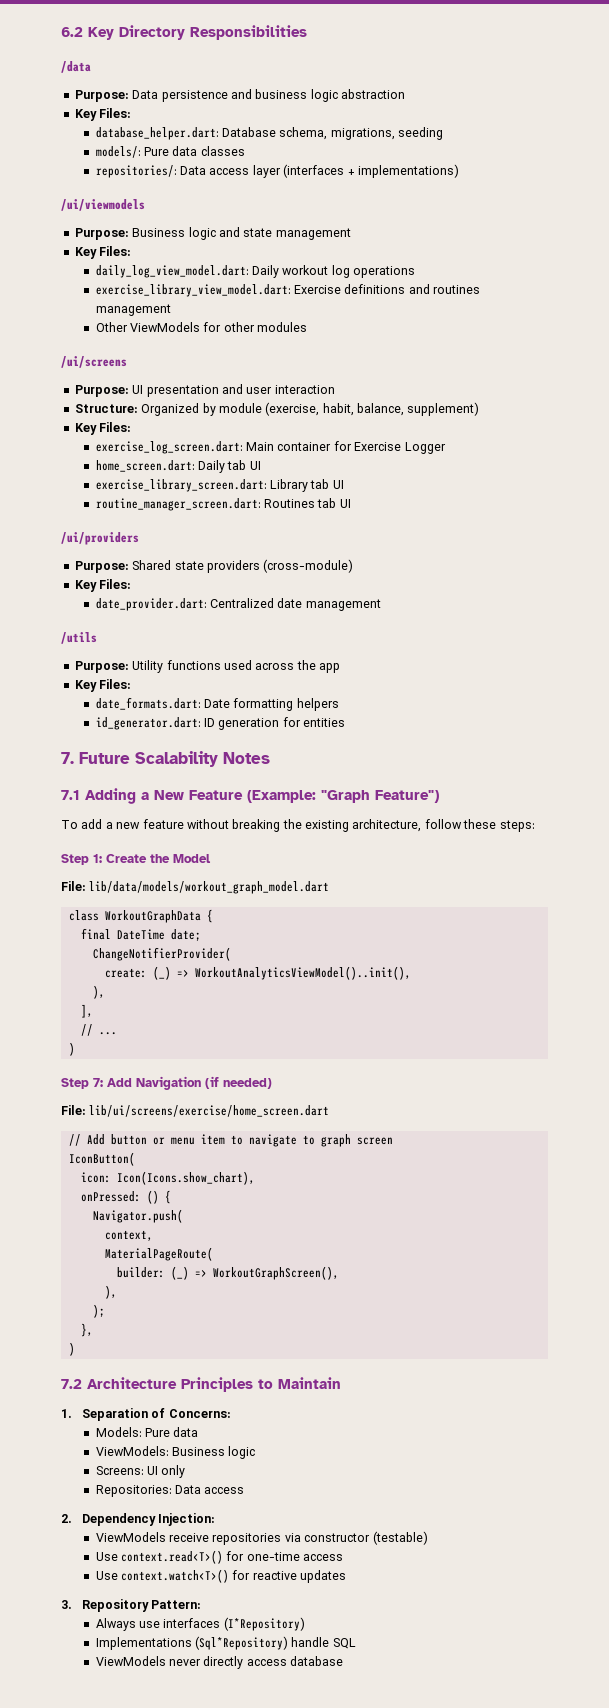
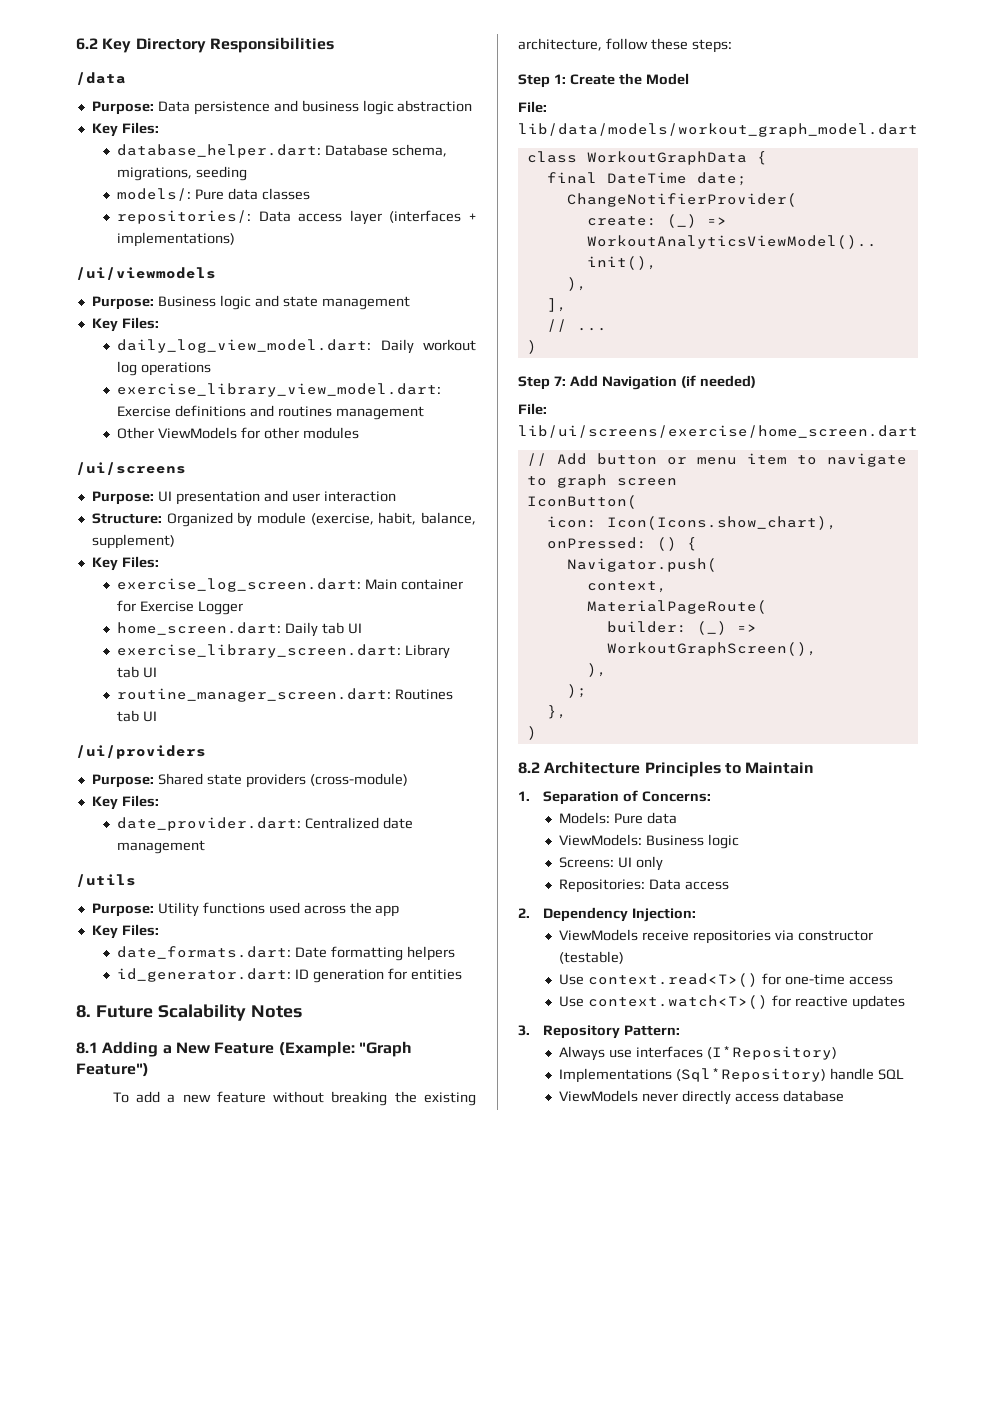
- 7. Future Scalability Notes
+ 8. Future Scalability Notes
- 7.1 Adding a New Feature (Example: "Graph Feature")
+ 8.1 Adding a New Feature (Example: "Graph Feature")
- 7.2 Architecture Principles to Maintain
+ 8.2 Architecture Principles to Maintain

